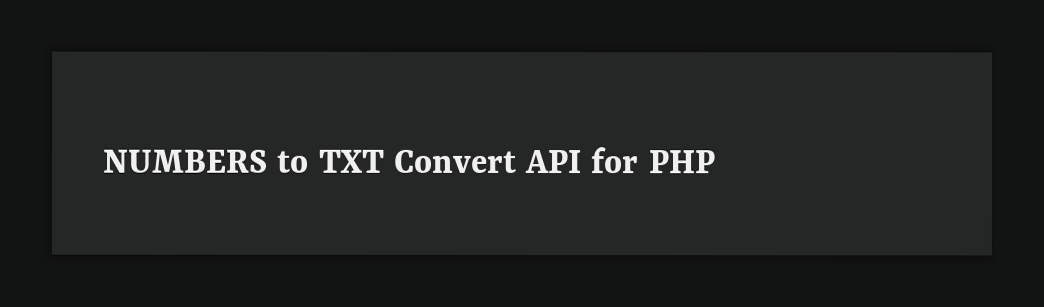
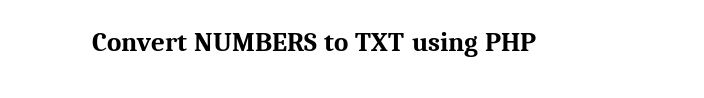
- NUMBERS to TXT Convert API for PHP
+ Convert NUMBERS to TXT using PHP

